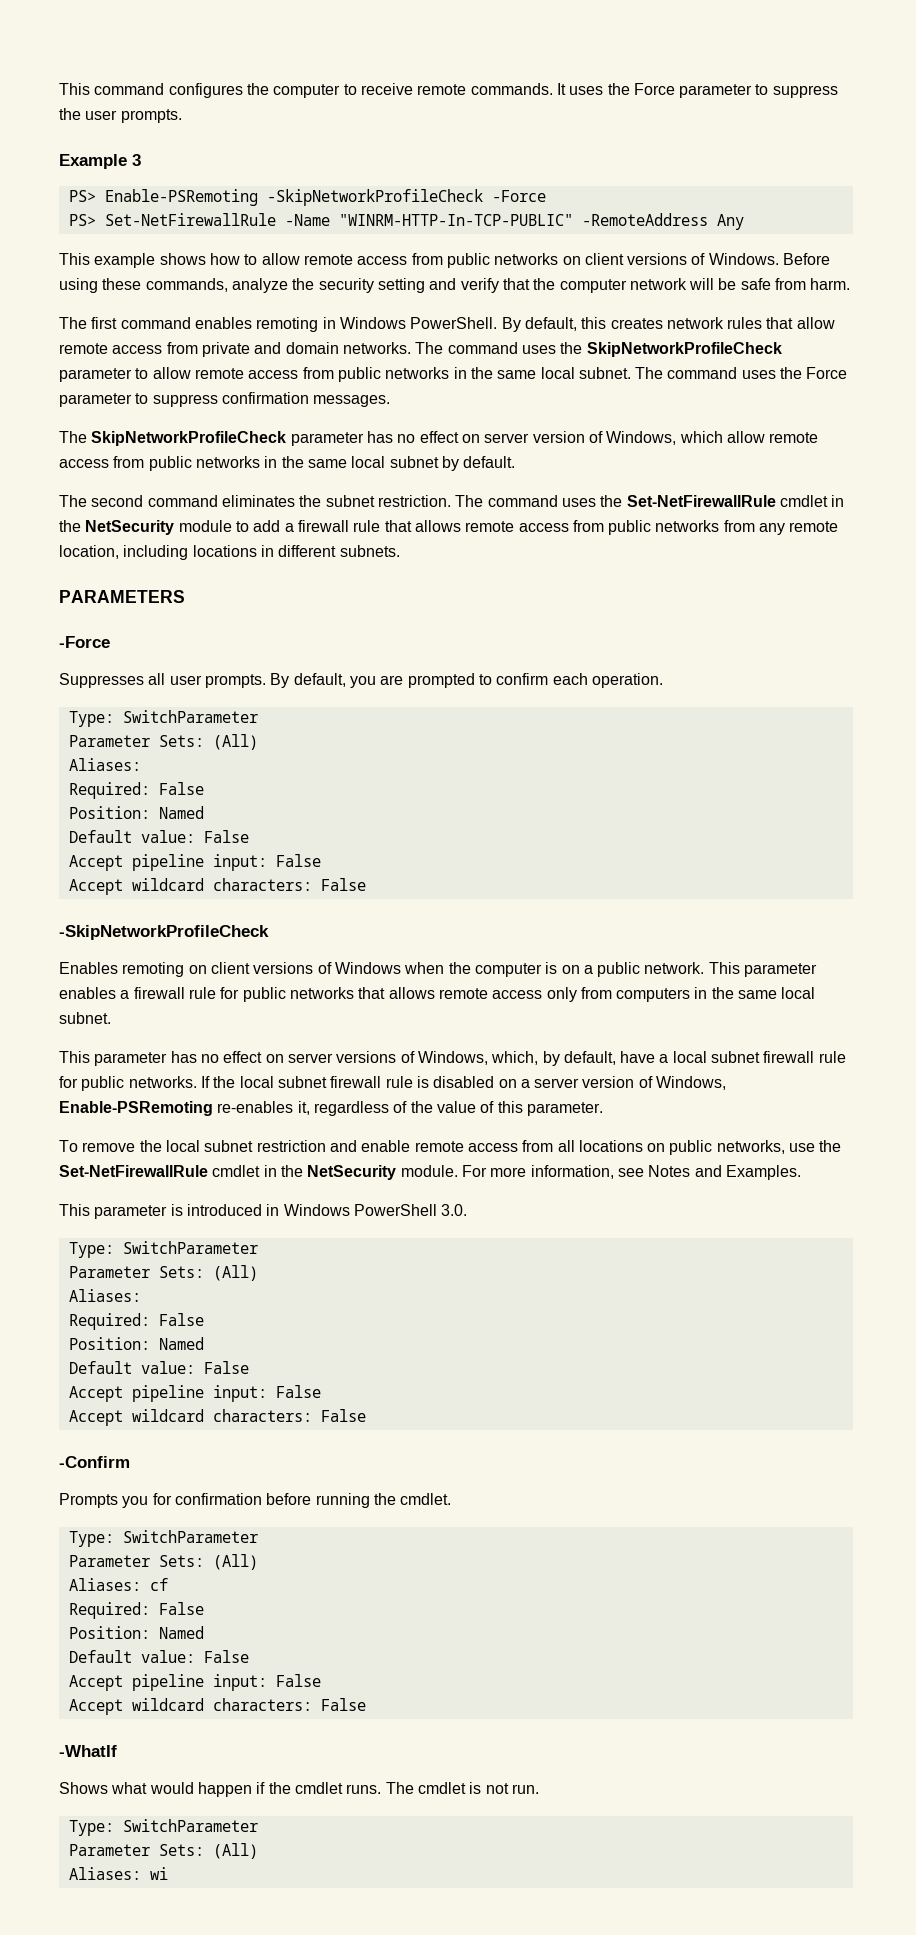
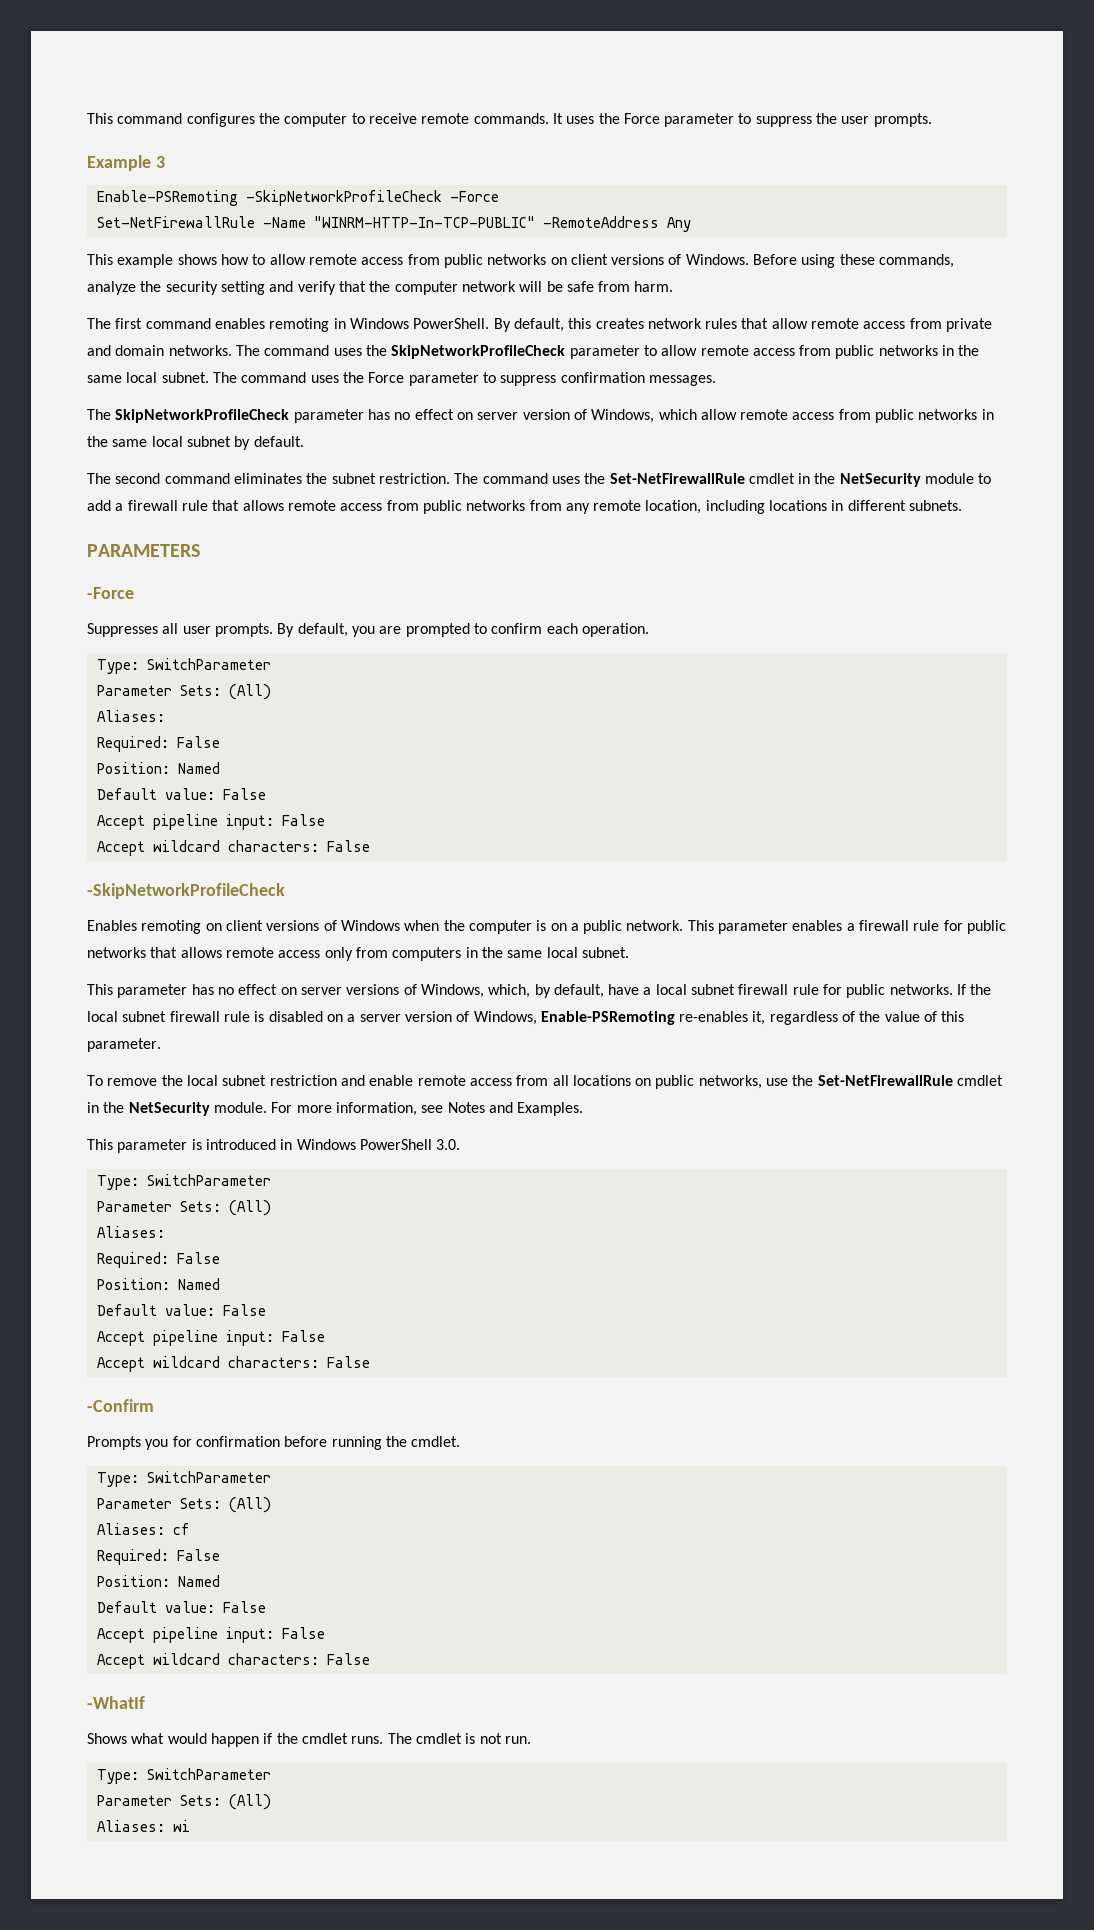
- PS> Enable-PSRemoting -SkipNetworkProfileCheck -Force
+ Enable-PSRemoting -SkipNetworkProfileCheck -Force
- PS> Set-NetFirewallRule -Name "WINRM-HTTP-In-TCP-PUBLIC" -RemoteAddress Any
+ Set-NetFirewallRule -Name "WINRM-HTTP-In-TCP-PUBLIC" -RemoteAddress Any

